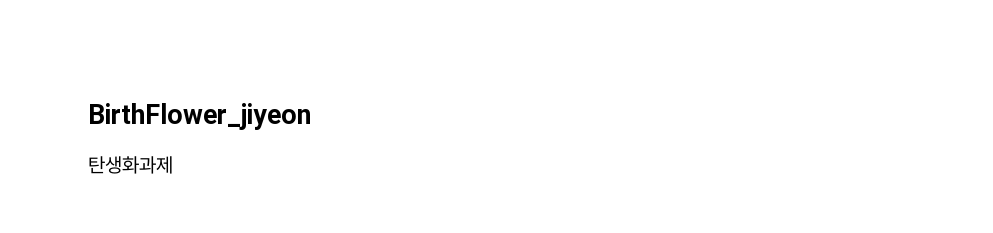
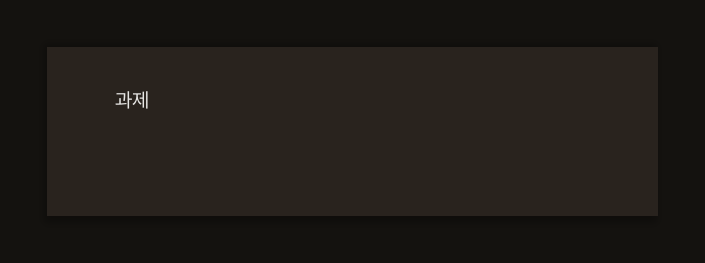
- BirthFlower_jiyeon
- 탄생화과제
+ 과제

